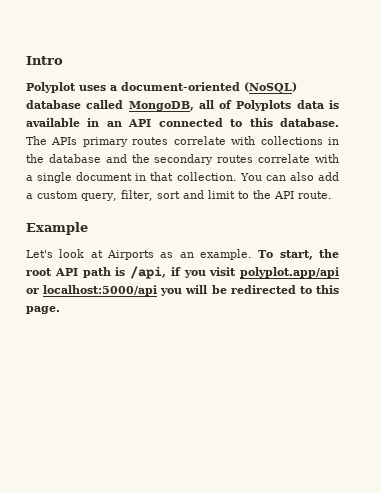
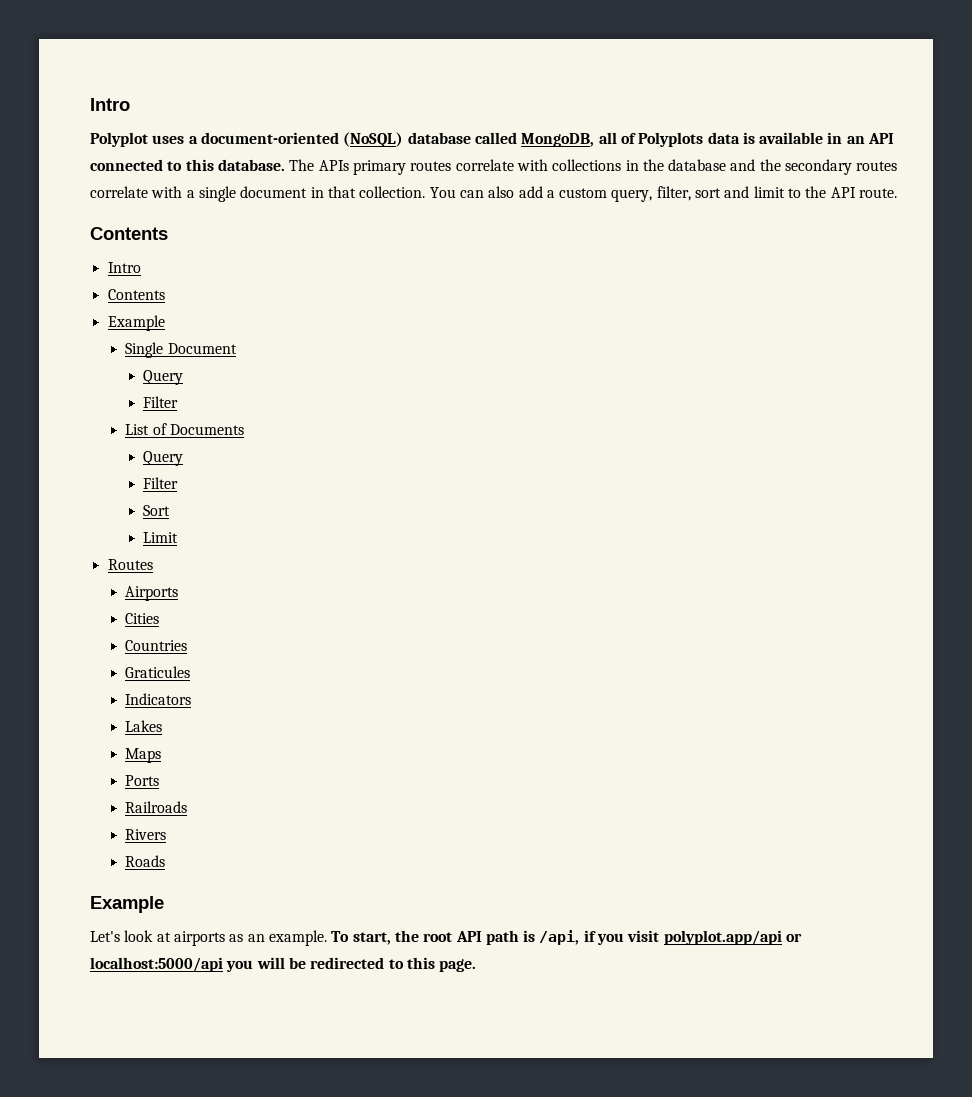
  You can also add a custom query, filter, sort and limit to the API route.
+ Contents
+ Intro
+ Contents
+ Example
+ Single Document
+ Query
+ Filter
+ List of Documents
+ Query
+ Filter
+ Sort
+ Limit
+ Routes
+ Airports
+ Cities
+ Countries
+ Graticules
+ Indicators
+ Lakes
+ Maps
+ Ports
+ Railroads
+ Rivers
+ Roads
- Let's look at Airports as an example.
+ Let's look at airports as an example.

